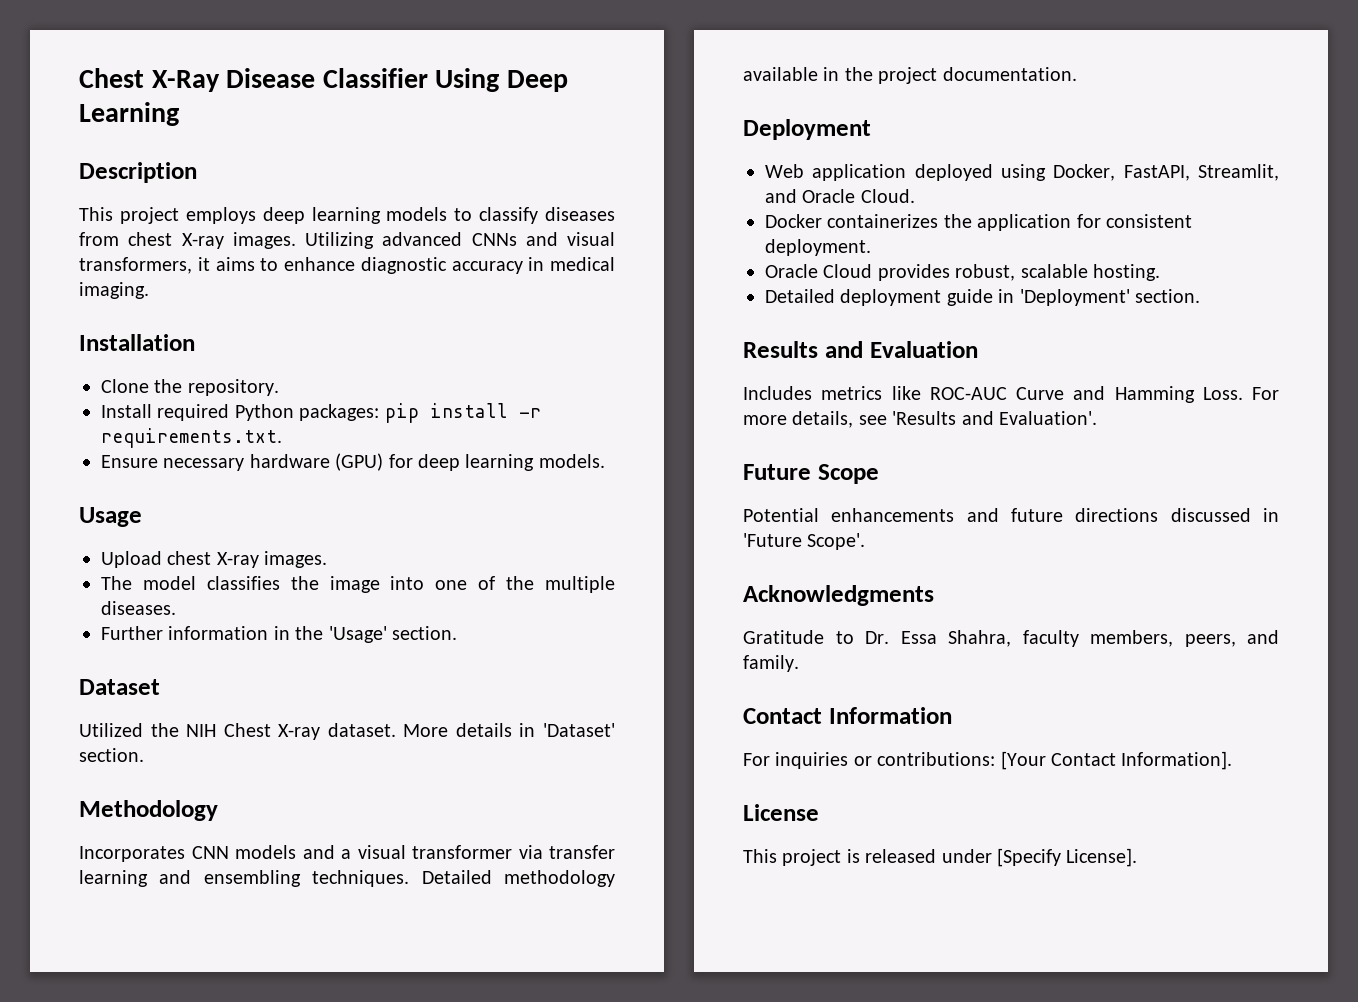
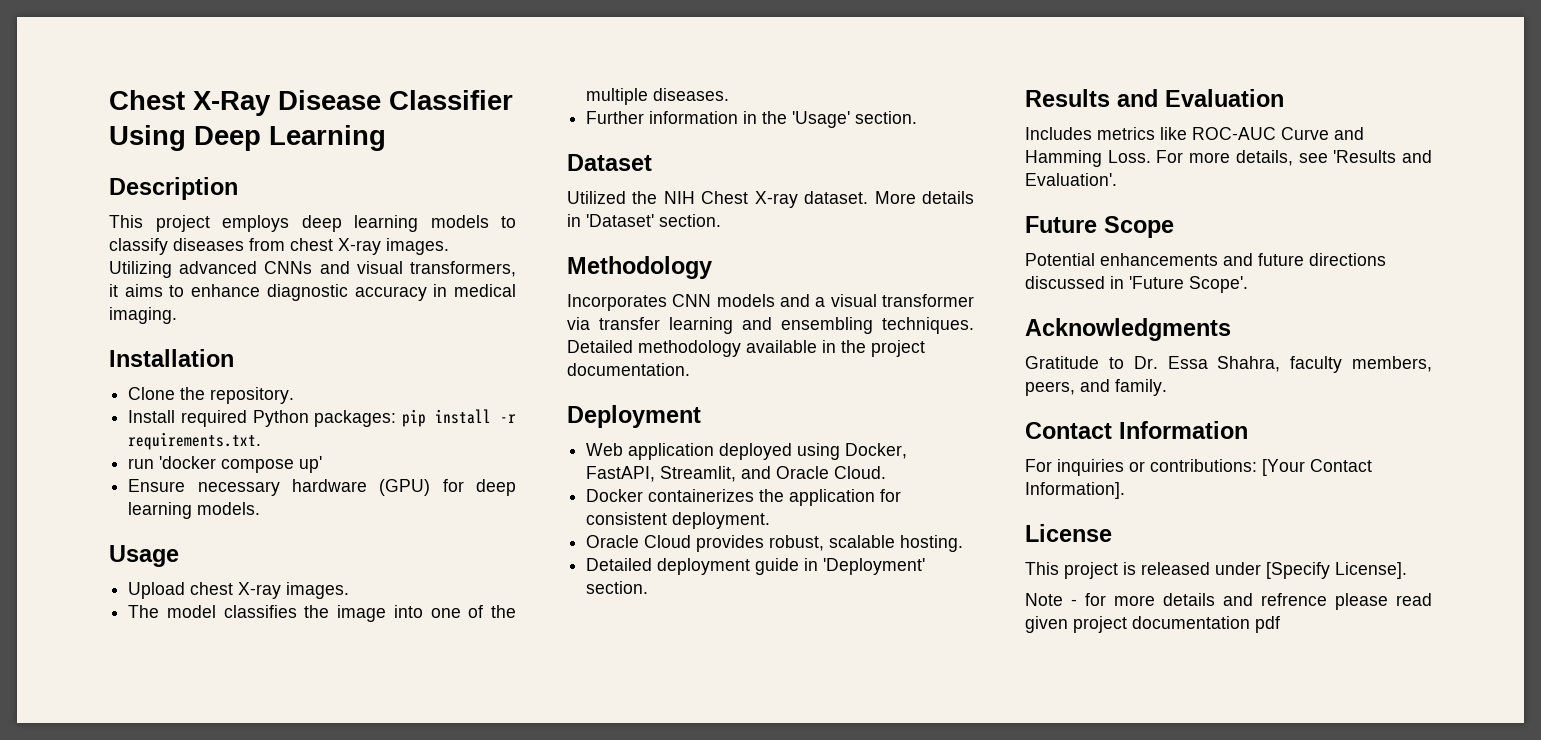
+ run 'docker compose up'
+ Note - for more details and refrence please read given project documentation pdf

